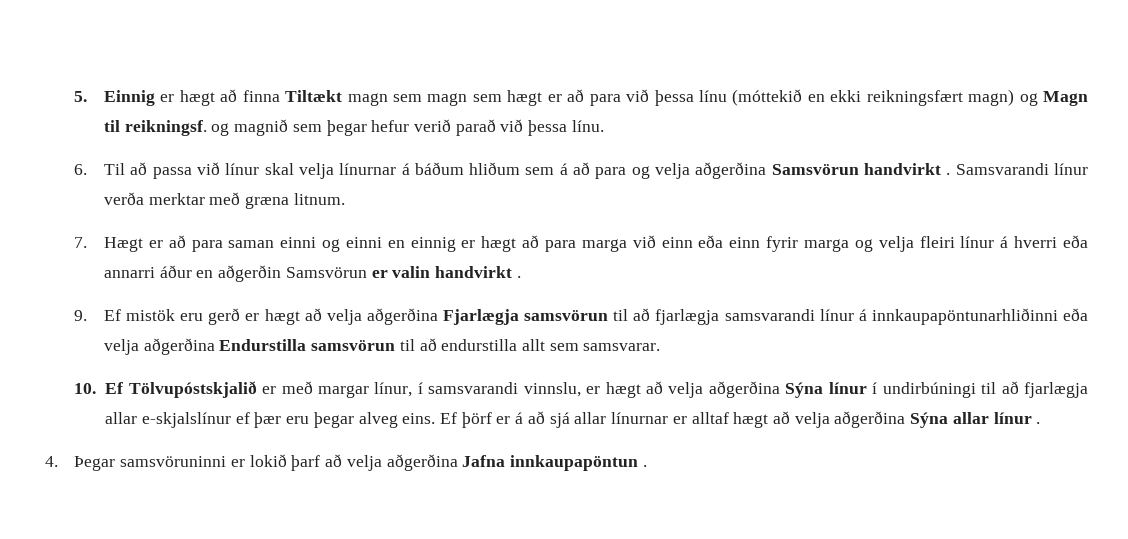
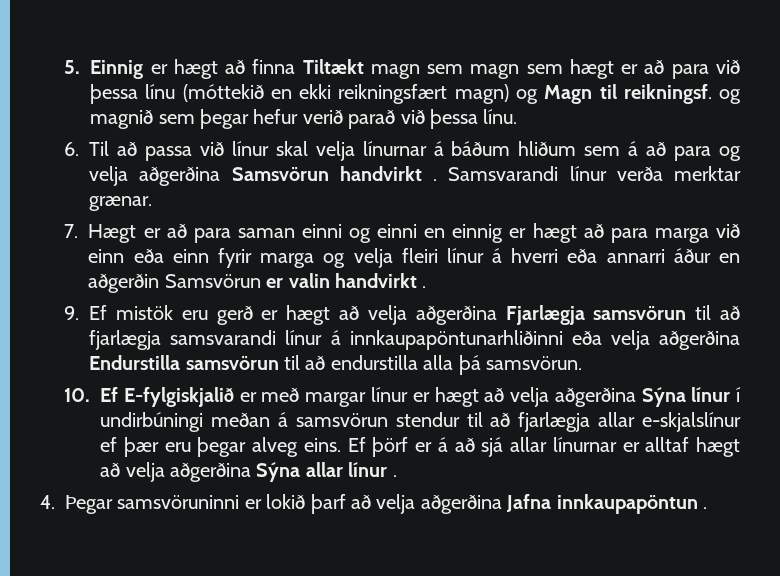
- Samsvarandi línur verða merktar með græna litnum.
+ Samsvarandi línur verða merktar grænar.
- 9. Ef mistök eru gerð er hægt að velja aðgerðina Fjarlægja samsvörun til að fjarlægja samsvarandi línur á innkaupapöntunarhliðinni eða velja aðgerðina Endurstilla samsvörun til að endurstilla allt sem samsvarar.
+ 9. Ef mistök eru gerð er hægt að velja aðgerðina Fjarlægja samsvörun til að fjarlægja samsvarandi línur á innkaupapöntunarhliðinni eða velja aðgerðina Endurstilla samsvörun til að endurstilla alla þá samsvörun.
- 10. Ef Tölvupóstskjalið er með margar línur, í samsvarandi vinnslu, er hægt að velja aðgerðina Sýna línur í undirbúningi til að fjarlægja allar e-skjalslínur ef þær eru þegar alveg eins.
+ 10. Ef E-fylgiskjalið er með margar línur er hægt að velja aðgerðina Sýna línur í undirbúningi meðan á samsvörun stendur til að fjarlægja allar e-skjalslínur ef þær eru þegar alveg eins.

